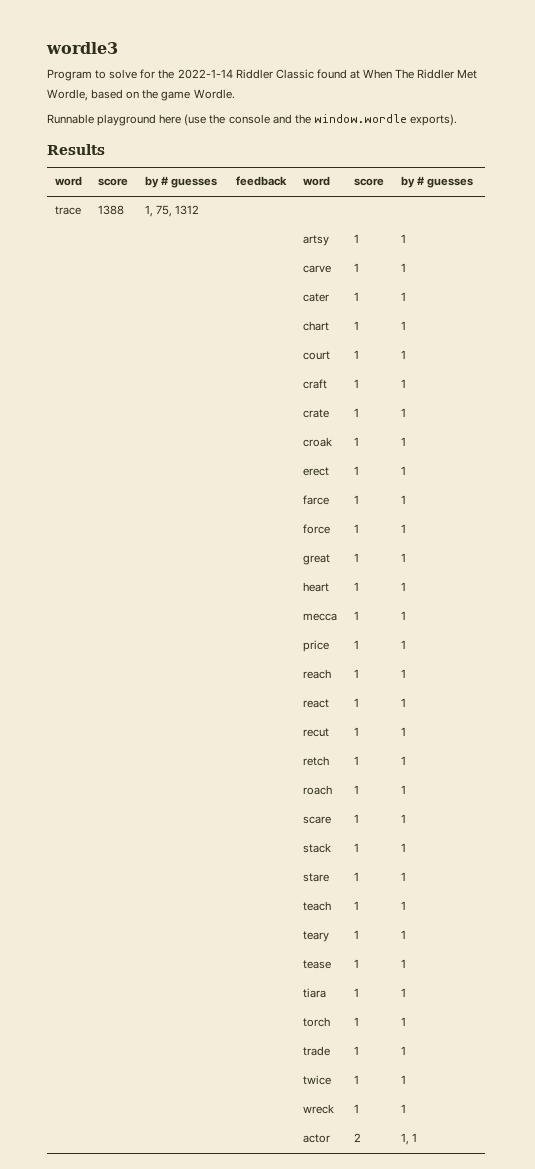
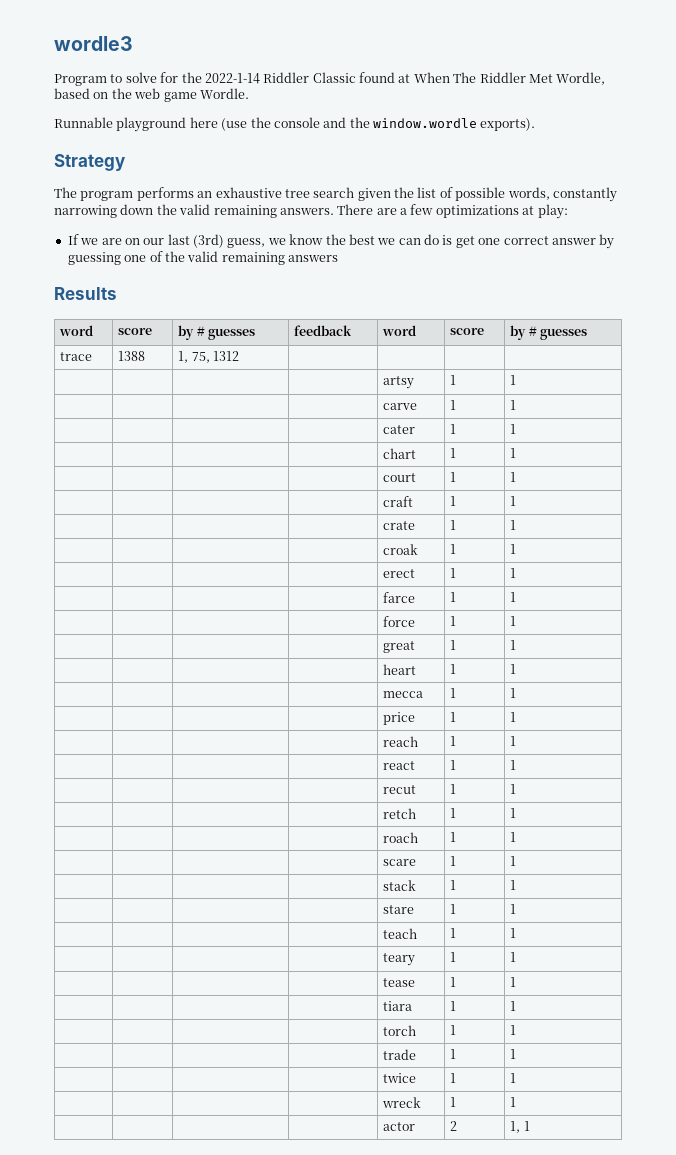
- Program to solve for the 2022-1-14 Riddler Classic found at When The Riddler Met Wordle, based on the game Wordle.
+ Program to solve for the 2022-1-14 Riddler Classic found at When The Riddler Met Wordle, based on the web game Wordle.
+ Strategy
+ The program performs an exhaustive tree search given the list of possible words, constantly narrowing down the valid remaining answers. There are a few optimizations at play:
+ If we are on our last (3rd) guess, we know the best we can do is get one correct answer by guessing one of the valid remaining answers

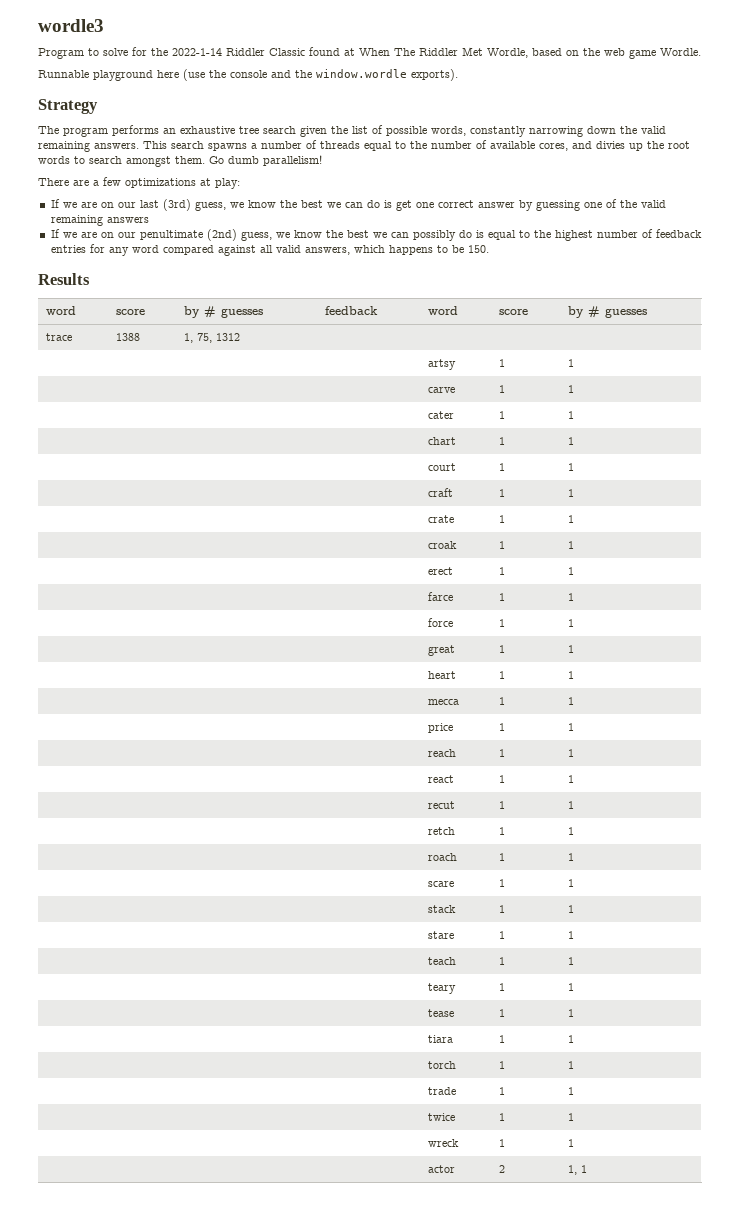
- The program performs an exhaustive tree search given the list of possible words, constantly narrowing down the valid remaining answers. There are a few optimizations at play:
+ The program performs an exhaustive tree search given the list of possible words, constantly narrowing down the valid remaining answers. This search spawns a number of threads equal to the number of available cores, and divies up the root words to search amongst them. Go dumb parallelism!
+ There are a few optimizations at play:
+ If we are on our penultimate (2nd) guess, we know the best we can possibly do is equal to the highest number of feedback entries for any word compared against all valid answers, which happens to be 150.

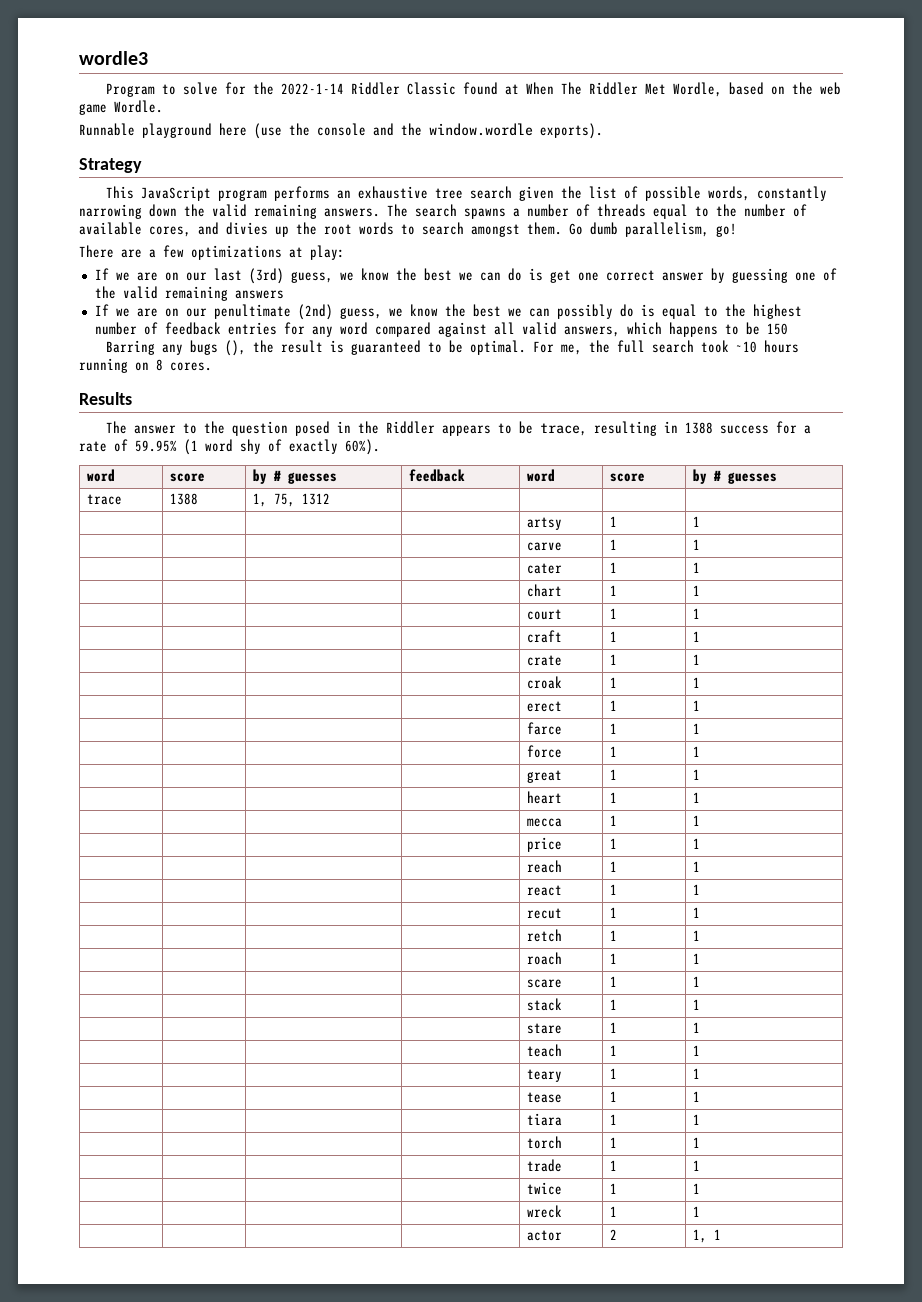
- The program performs an exhaustive tree search given the list of possible words, constantly narrowing down the valid remaining answers.
+ This JavaScript program performs an exhaustive tree search given the list of possible words, constantly narrowing down the valid remaining answers.
- This search spawns a number of threads equal to the number of available cores, and divies up the root words to search amongst them.
+ The search spawns a number of threads equal to the number of available cores, and divies up the root words to search amongst them.
- Go dumb parallelism!
+ Go dumb parallelism, go!
- If we are on our penultimate (2nd) guess, we know the best we can possibly do is equal to the highest number of feedback entries for any word compared against all valid answers, which happens to be 150.
+ If we are on our penultimate (2nd) guess, we know the best we can possibly do is equal to the highest number of feedback entries for any word compared against all valid answers, which happens to be 150
+ Barring any bugs (), the result is guaranteed to be optimal. For me, the full search took ~10 hours running on 8 cores.
  Results
+ The answer to the question posed in the Riddler appears to be trace, resulting in 1388 success for a rate of 59.95% (1 word shy of exactly 60%).

